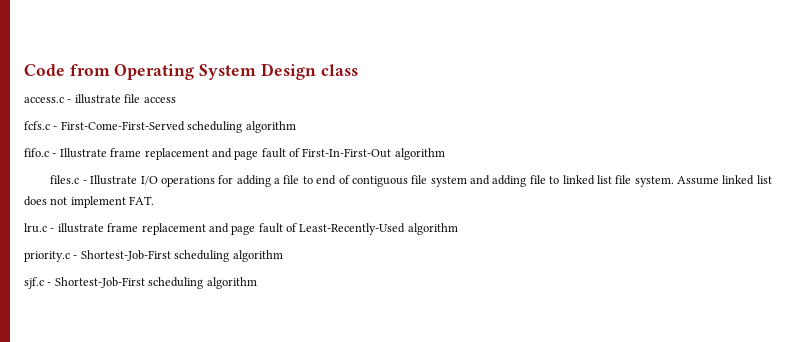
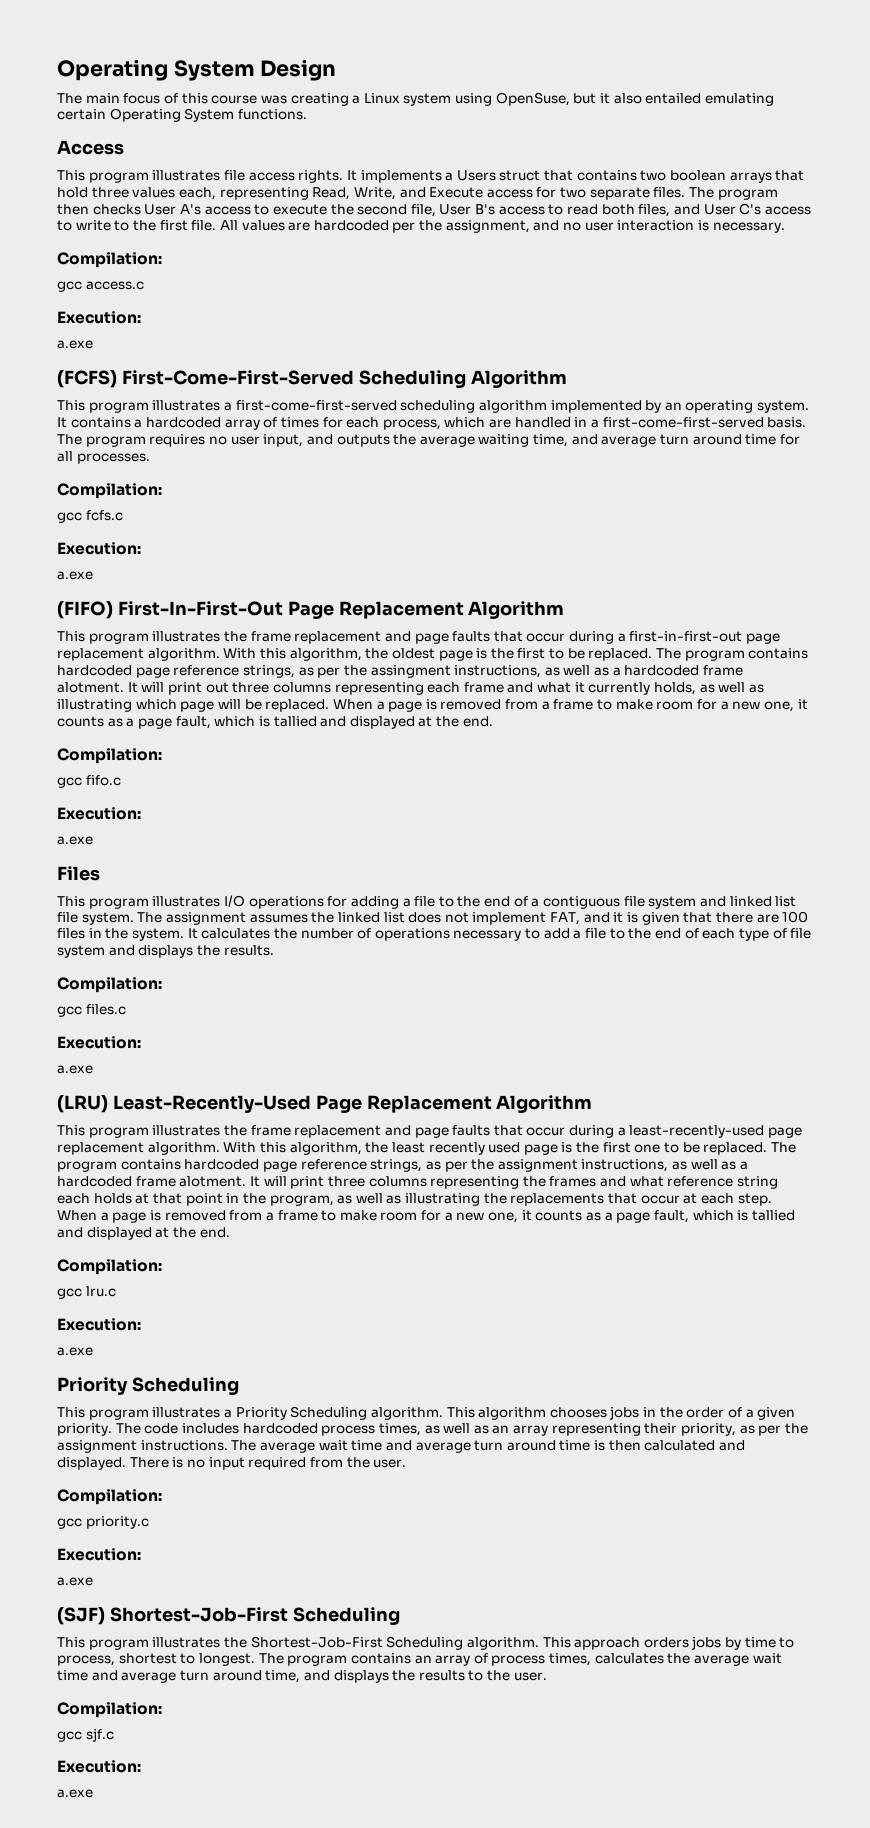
- Code from Operating System Design class
- access.c - illustrate file access
- fcfs.c - First-Come-First-Served scheduling algorithm
- fifo.c - Illustrate frame replacement and page fault of First-In-First-Out algorithm
- files.c - Illustrate I/O operations for adding a file to end of contiguous file system and adding file to linked list file system.
+ Operating System Design
+ The main focus of this course was creating a Linux system using OpenSuse, but it also entailed emulating certain Operating System functions.
+ Access
+ This program illustrates file access rights. It implements a Users struct that contains two boolean arrays that hold three values each, representing Read, Write, and Execute access for two separate files. The program then checks User A's access to execute the second file, User B's access to read both files, and User C's access to write to the first file. All values are hardcoded per the assignment, and no user interaction is necessary.
+ Compilation:
+ gcc access.c
+ Execution:
+ a.exe
+ (FCFS) First-Come-First-Served Scheduling Algorithm
+ This program illustrates a first-come-first-served scheduling algorithm implemented by an operating system. It contains a hardcoded array of times for each process, which are handled in a first-come-first-served basis. The program requires no user input, and outputs the average waiting time, and average turn around time for all processes.
+ Compilation:
+ gcc fcfs.c
+ Execution:
+ a.exe
+ (FIFO) First-In-First-Out Page Replacement Algorithm
+ This program illustrates the frame replacement and page faults that occur during a first-in-first-out page replacement algorithm. With this algorithm, the oldest page is the first to be replaced. The program contains hardcoded page reference strings, as per the assingment instructions, as well as a hardcoded frame alotment. It will print out three columns representing each frame and what it currently holds, as well as illustrating which page will be replaced. When a page is removed from a frame to make room for a new one, it counts as a page fault, which is tallied and displayed at the end.
+ Compilation:
+ gcc fifo.c
+ Execution:
+ a.exe
+ Files
+ This program illustrates I/O operations for adding a file to the end of a contiguous file system and linked list file system.
- Assume linked list does not implement FAT.
- lru.c - illustrate frame replacement and page fault of Least-Recently-Used algorithm
- priority.c - Shortest-Job-First scheduling algorithm
- sjf.c - Shortest-Job-First scheduling algorithm
+ The assignment assumes the linked list does not implement FAT, and it is given that there are 100 files in the system. It calculates the number of operations necessary to add a file to the end of each type of file system and displays the results.
+ Compilation:
+ gcc files.c
+ Execution:
+ a.exe
+ (LRU) Least-Recently-Used Page Replacement Algorithm
+ This program illustrates the frame replacement and page faults that occur during a least-recently-used page replacement algorithm. With this algorithm, the least recently used page is the first one to be replaced. The program contains hardcoded page reference strings, as per the assignment instructions, as well as a hardcoded frame alotment. It will print three columns representing the frames and what reference string each holds at that point in the program, as well as illustrating the replacements that occur at each step. When a page is removed from a frame to make room for a new one, it counts as a page fault, which is tallied and displayed at the end.
+ Compilation:
+ gcc lru.c
+ Execution:
+ a.exe
+ Priority Scheduling
+ This program illustrates a Priority Scheduling algorithm. This algorithm chooses jobs in the order of a given priority. The code includes hardcoded process times, as well as an array representing their priority, as per the assignment instructions. The average wait time and average turn around time is then calculated and displayed. There is no input required from the user.
+ Compilation:
+ gcc priority.c
+ Execution:
+ a.exe
+ (SJF) Shortest-Job-First Scheduling
+ This program illustrates the Shortest-Job-First Scheduling algorithm. This approach orders jobs by time to process, shortest to longest. The program contains an array of process times, calculates the average wait time and average turn around time, and displays the results to the user.
+ Compilation:
+ gcc sjf.c
+ Execution:
+ a.exe

